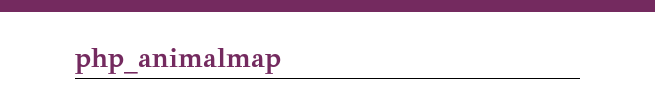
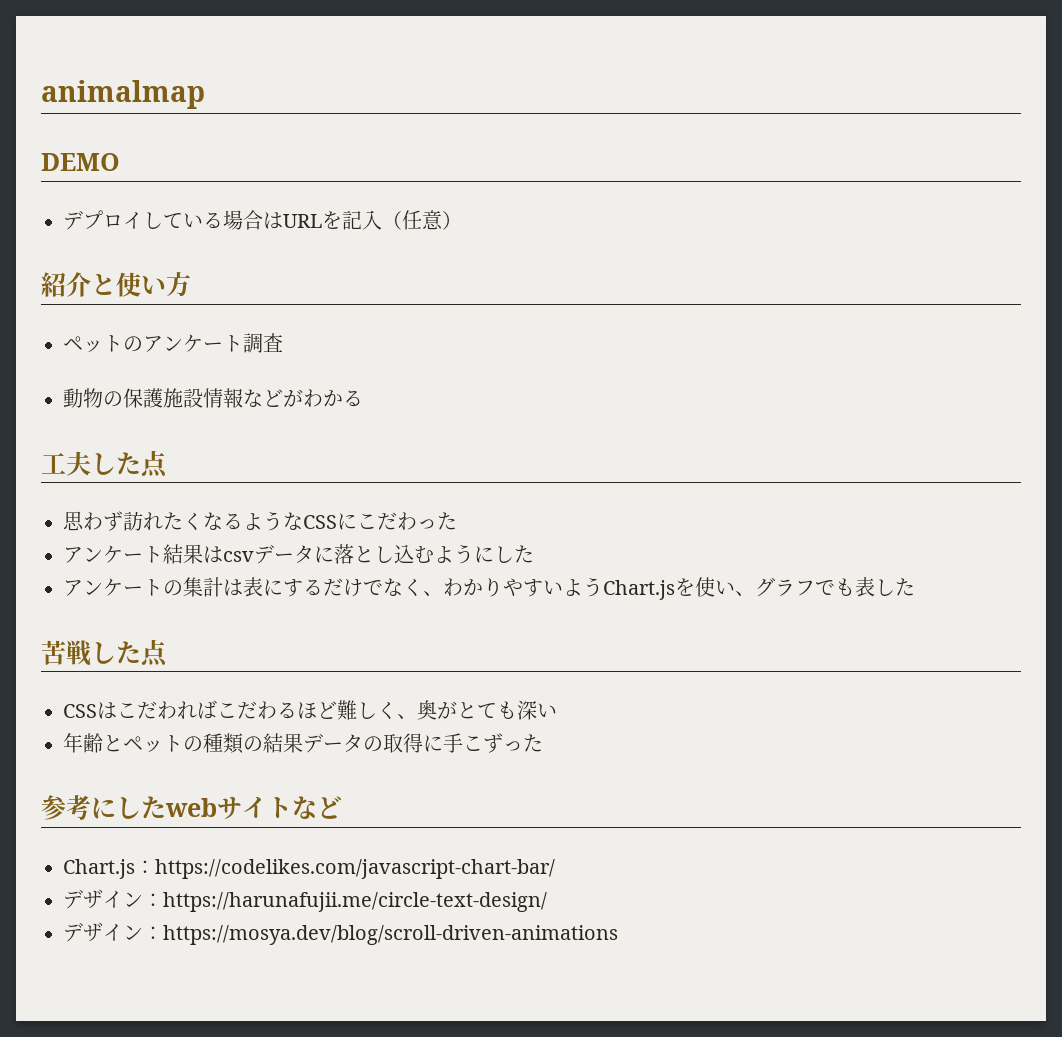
- php_animalmap
+ animalmap
+ DEMO
+ デプロイしている場合はURLを記入（任意）
+ 紹介と使い方
+ ペットのアンケート調査
+ 動物の保護施設情報などがわかる
+ 工夫した点
+ 思わず訪れたくなるようなCSSにこだわった
+ アンケート結果はcsvデータに落とし込むようにした
+ アンケートの集計は表にするだけでなく、わかりやすいようChart.jsを使い、グラフでも表した
+ 苦戦した点
+ CSSはこだわればこだわるほど難しく、奥がとても深い
+ 年齢とペットの種類の結果データの取得に手こずった
+ 参考にしたwebサイトなど
+ Chart.js：https://codelikes.com/javascript-chart-bar/
+ デザイン：https://harunafujii.me/circle-text-design/
+ デザイン：https://mosya.dev/blog/scroll-driven-animations

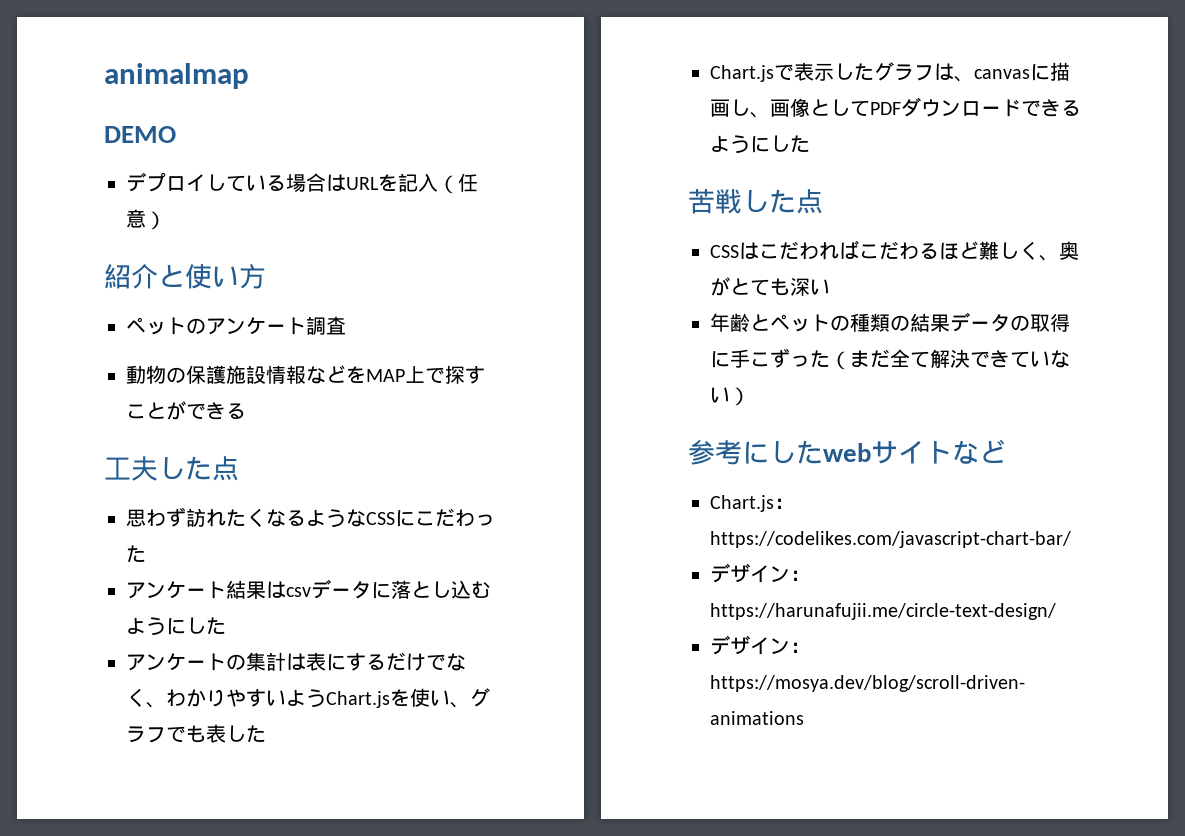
- 動物の保護施設情報などがわかる
+ 動物の保護施設情報などをMAP上で探すことができる
+ Chart.jsで表示したグラフは、canvasに描画し、画像としてPDFダウンロードできるようにした
- 年齢とペットの種類の結果データの取得に手こずった
+ 年齢とペットの種類の結果データの取得に手こずった（まだ全て解決できていない）

